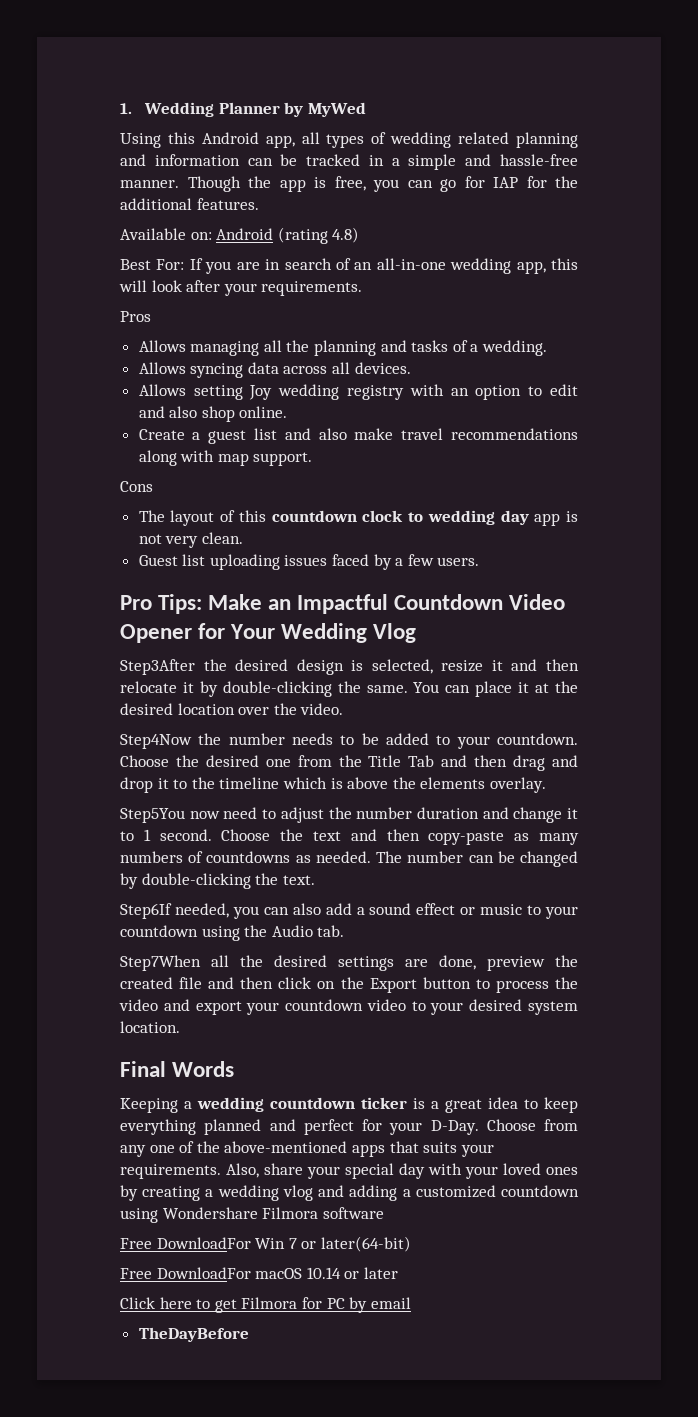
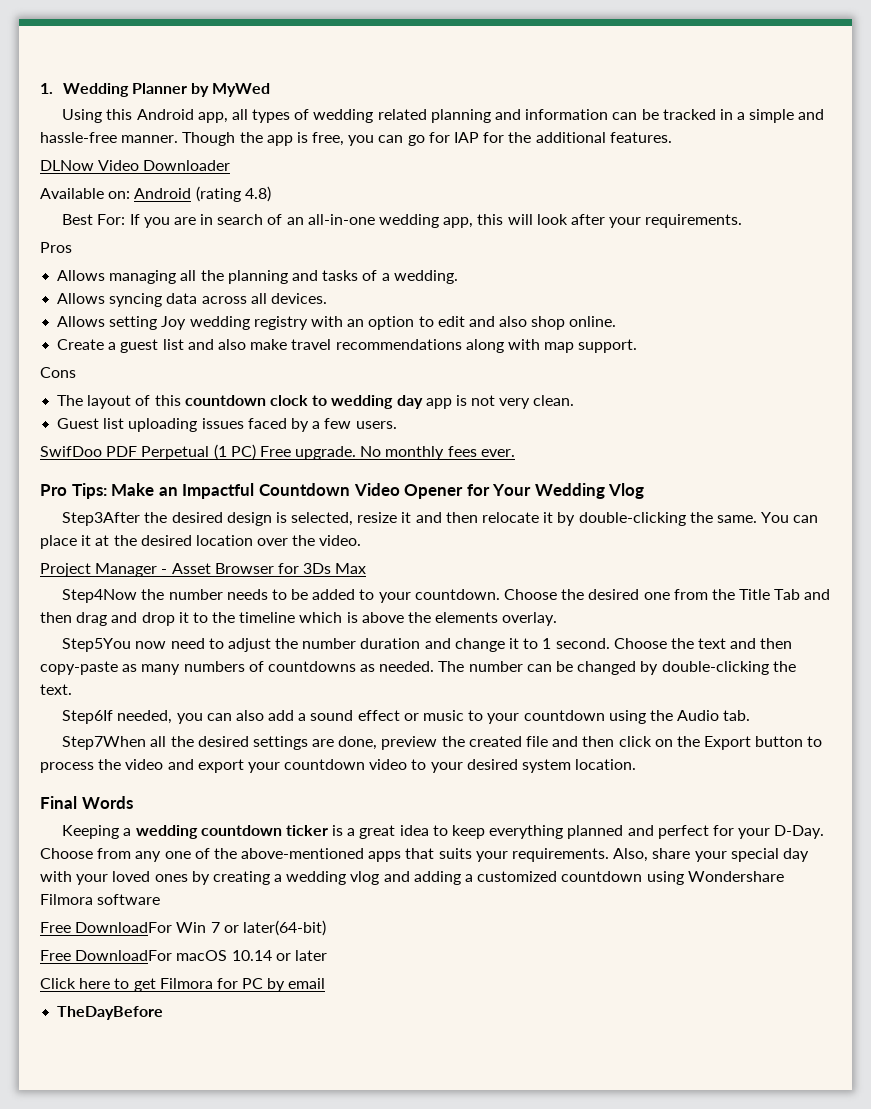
+ DLNow Video Downloader
+ SwifDoo PDF Perpetual (1 PC) Free upgrade. No monthly fees ever.
+ Project Manager - Asset Browser for 3Ds Max

